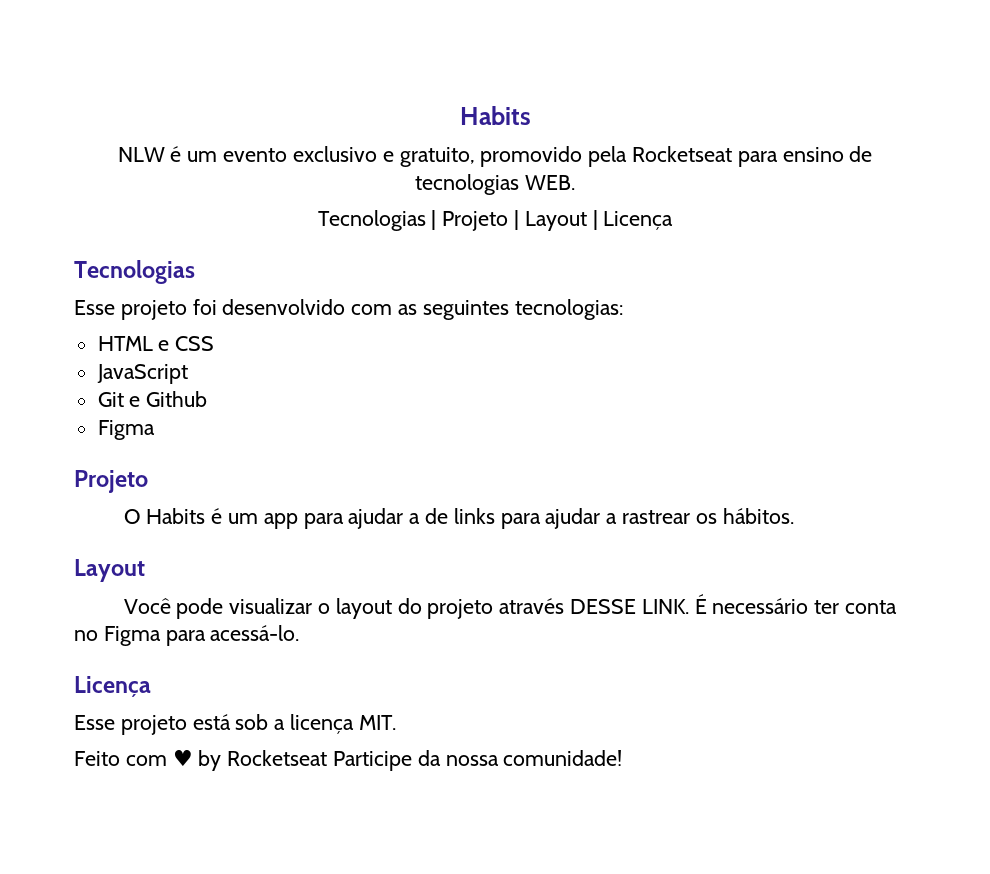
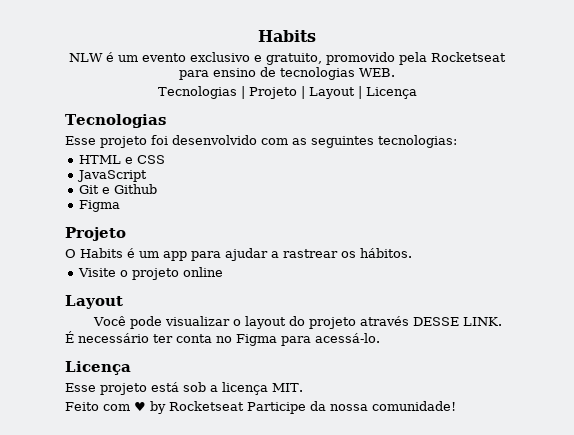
- O Habits é um app para ajudar a de links para ajudar a rastrear os hábitos.
+ O Habits é um app para ajudar a rastrear os hábitos.
+ Visite o projeto online

